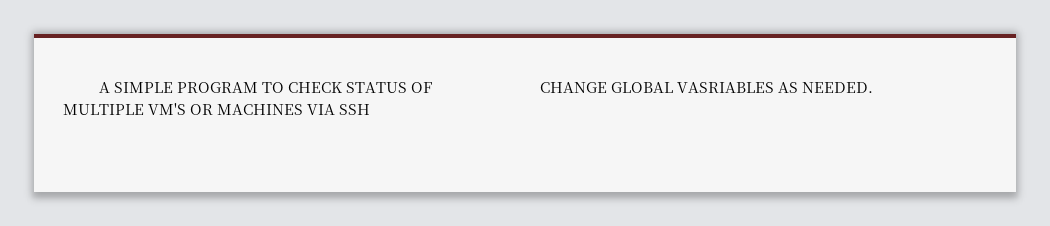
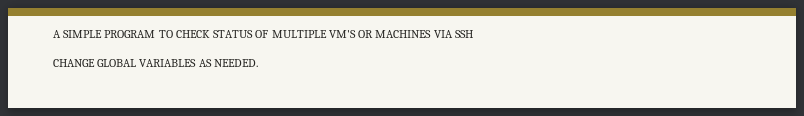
- CHANGE GLOBAL VASRIABLES AS NEEDED.
+ CHANGE GLOBAL VARIABLES AS NEEDED.

